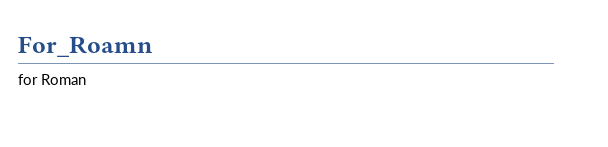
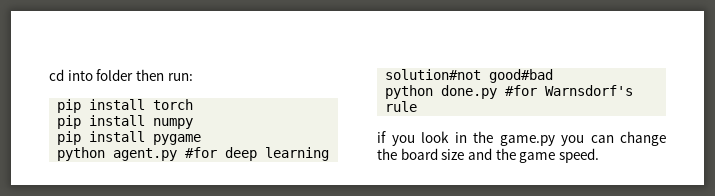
- For_Roamn
- for Roman
+ cd into folder then run:
+ pip install torch
+ pip install numpy
+ pip install pygame
+ python agent.py #for deep learning solution#not good#bad
+ python done.py #for Warnsdorf's rule
+ if you look in the game.py you can change the board size and the game speed.

